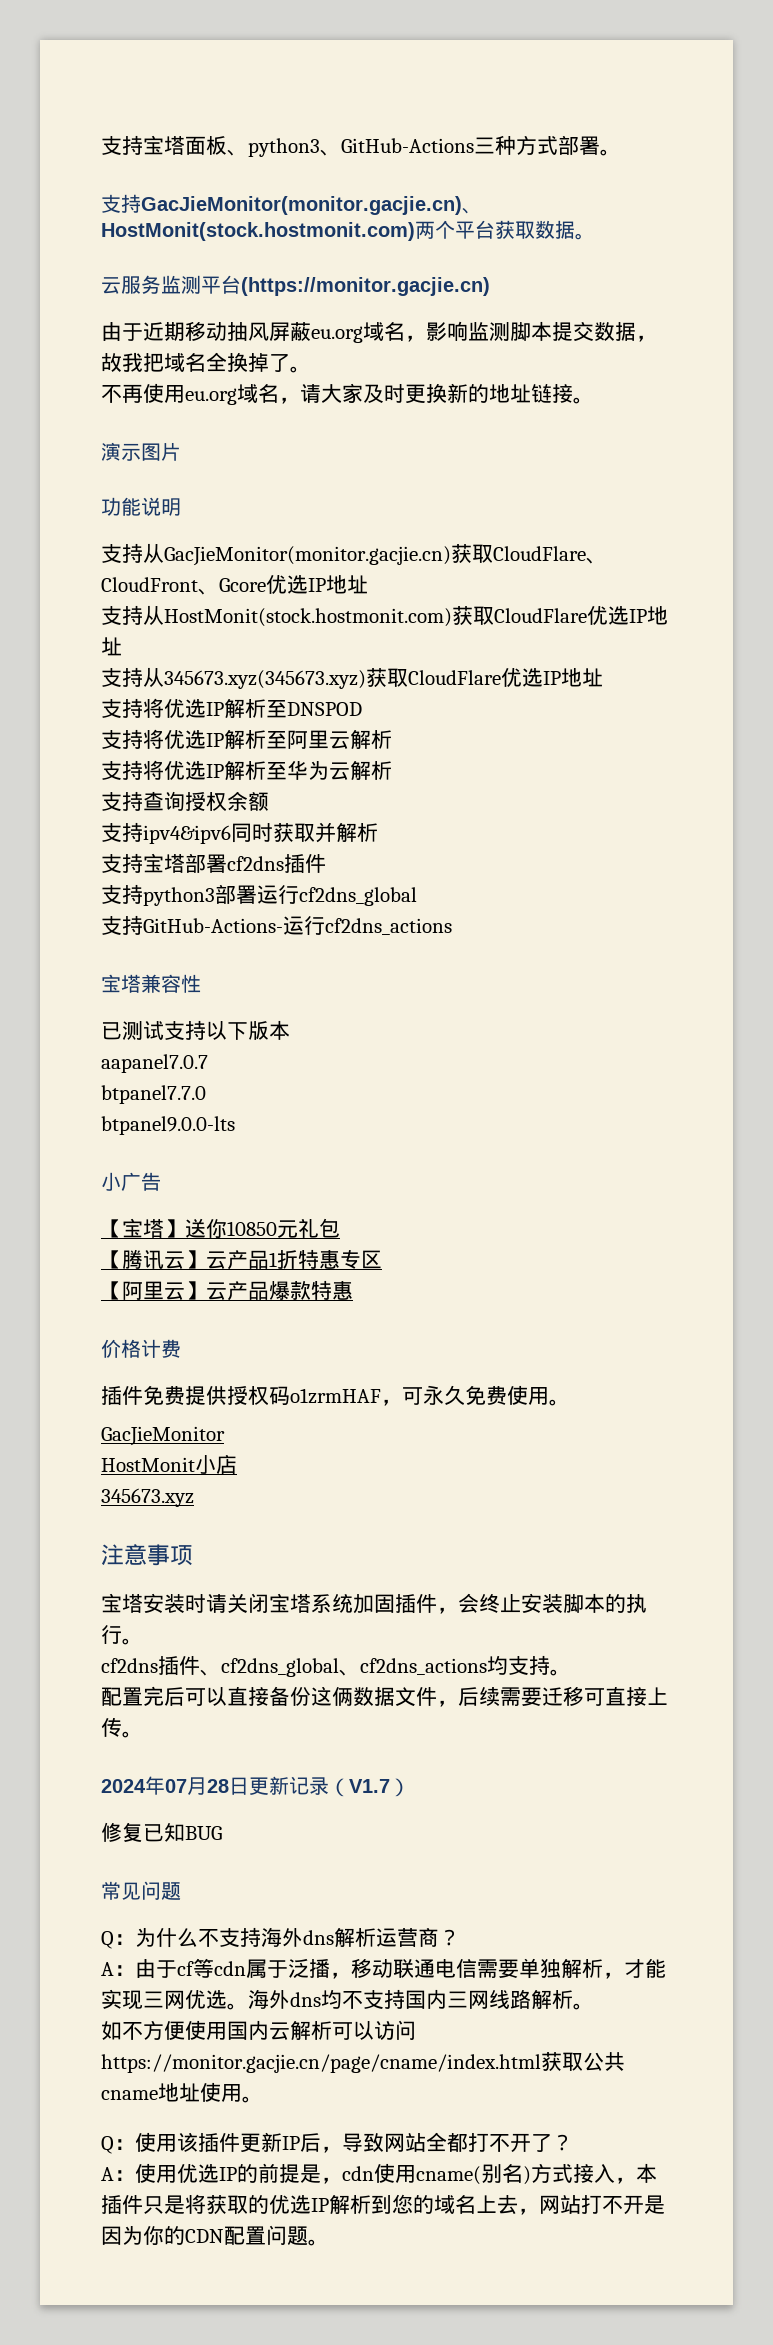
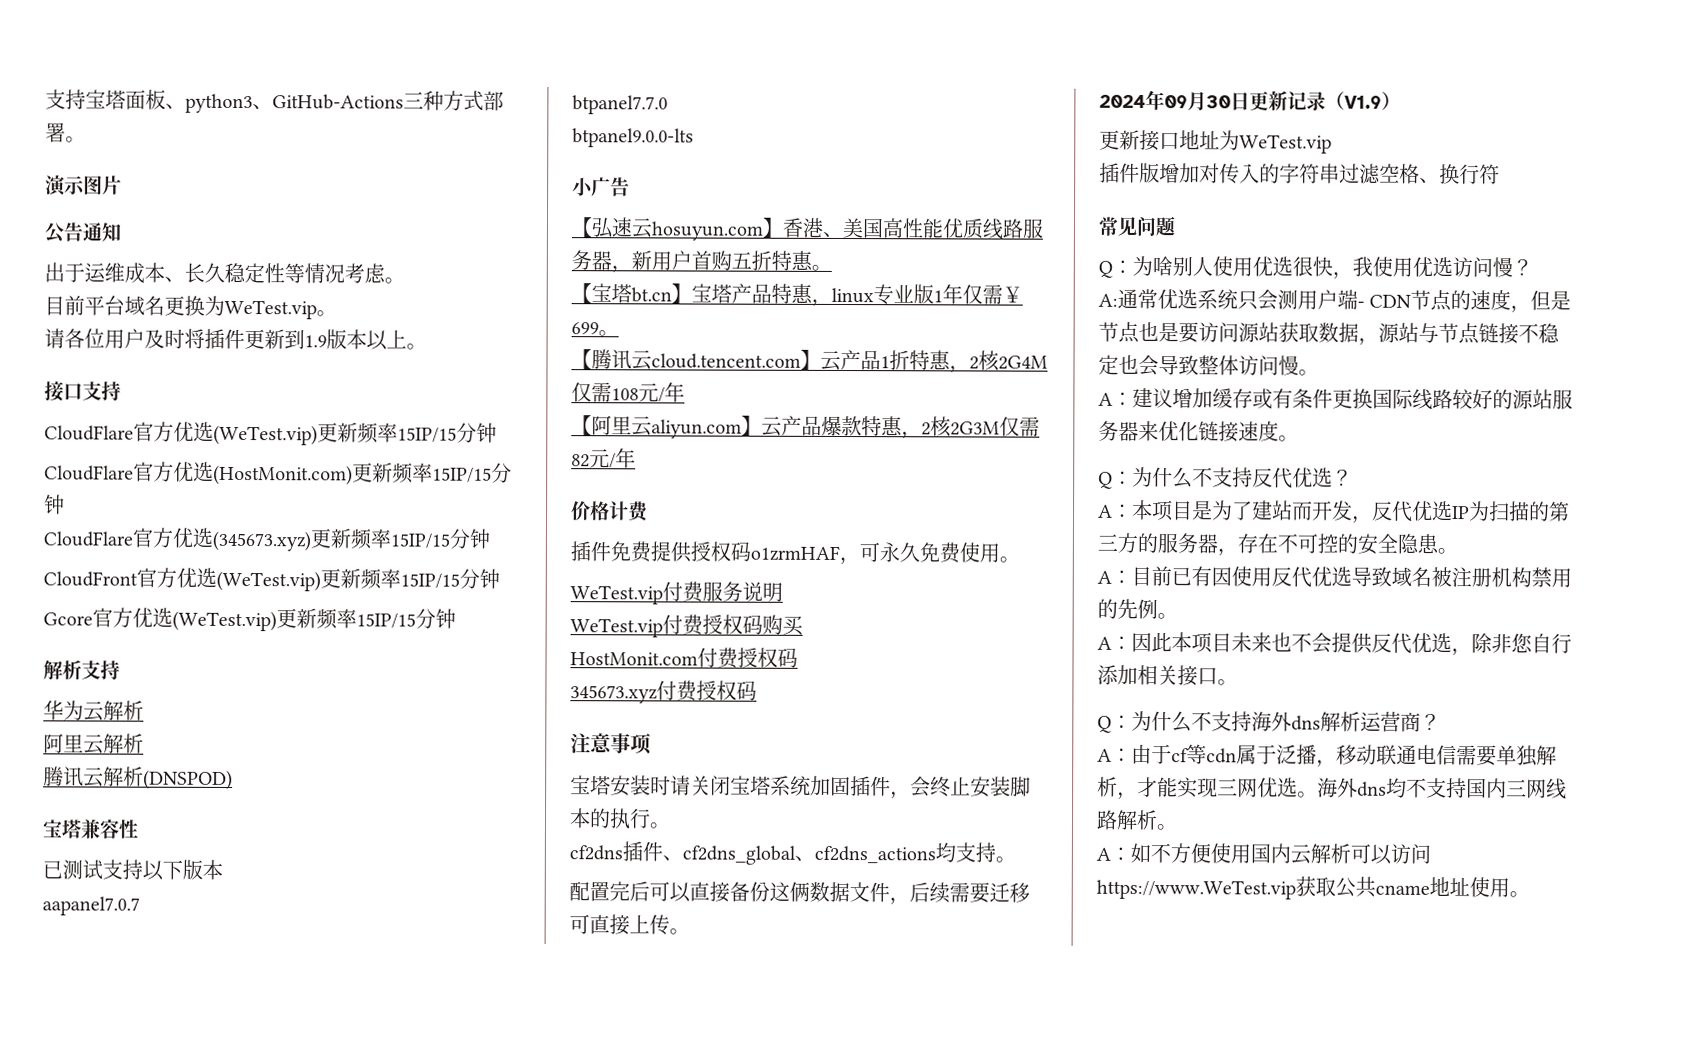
- 支持GacJieMonitor(monitor.gacjie.cn)、HostMonit(stock.hostmonit.com)两个平台获取数据。
- 云服务监测平台(https://monitor.gacjie.cn)
- 由于近期移动抽风屏蔽eu.org域名，影响监测脚本提交数据，故我把域名全换掉了。
- 不再使用eu.org域名，请大家及时更换新的地址链接。
  演示图片
- 功能说明
- 支持从GacJieMonitor(monitor.gacjie.cn)获取CloudFlare、CloudFront、Gcore优选IP地址
- 支持从HostMonit(stock.hostmonit.com)获取CloudFlare优选IP地址
- 支持从345673.xyz(345673.xyz)获取CloudFlare优选IP地址
- 支持将优选IP解析至DNSPOD
- 支持将优选IP解析至阿里云解析
- 支持将优选IP解析至华为云解析
- 支持查询授权余额
- 支持ipv4&ipv6同时获取并解析
- 支持宝塔部署cf2dns插件
- 支持python3部署运行cf2dns_global
- 支持GitHub-Actions-运行cf2dns_actions
+ 公告通知
+ 出于运维成本、长久稳定性等情况考虑。
+ 目前平台域名更换为WeTest.vip。
+ 请各位用户及时将插件更新到1.9版本以上。
+ 接口支持
+ CloudFlare官方优选(WeTest.vip)更新频率15IP/15分钟
+ CloudFlare官方优选(HostMonit.com)更新频率15IP/15分钟
+ CloudFlare官方优选(345673.xyz)更新频率15IP/15分钟
+ CloudFront官方优选(WeTest.vip)更新频率15IP/15分钟
+ Gcore官方优选(WeTest.vip)更新频率15IP/15分钟
+ 解析支持
+ 华为云解析
+ 阿里云解析
+ 腾讯云解析(DNSPOD)
- 【宝塔】送你10850元礼包
+ 【弘速云hosuyun.com】香港、美国高性能优质线路服务器，新用户首购五折特惠。
+ 【宝塔bt.cn】宝塔产品特惠，linux专业版1年仅需￥699。
- 【腾讯云】云产品1折特惠专区
+ 【腾讯云cloud.tencent.com】云产品1折特惠，2核2G4M仅需108元/年
- 【阿里云】云产品爆款特惠
+ 【阿里云aliyun.com】云产品爆款特惠，2核2G3M仅需82元/年
- GacJieMonitor
- HostMonit小店
+ WeTest.vip付费服务说明
+ WeTest.vip付费授权码购买
+ HostMonit.com付费授权码
- 345673.xyz
+ 345673.xyz付费授权码
- 2024年07月28日更新记录（V1.7）
+ 2024年09月30日更新记录（V1.9）
- 修复已知BUG
+ 更新接口地址为WeTest.vip
+ 插件版增加对传入的字符串过滤空格、换行符
  常见问题
+ Q：为啥别人使用优选很快，我使用优选访问慢？
+ A:通常优选系统只会测用户端- CDN节点的速度，但是节点也是要访问源站获取数据，源站与节点链接不稳定也会导致整体访问慢。
+ A：建议增加缓存或有条件更换国际线路较好的源站服务器来优化链接速度。
+ Q：为什么不支持反代优选？
+ A：本项目是为了建站而开发，反代优选IP为扫描的第三方的服务器，存在不可控的安全隐患。
+ A：目前已有因使用反代优选导致域名被注册机构禁用的先例。
+ A：因此本项目未来也不会提供反代优选，除非您自行添加相关接口。
- 如不方便使用国内云解析可以访问https://monitor.gacjie.cn/page/cname/index.html获取公共cname地址使用。
+ A：如不方便使用国内云解析可以访问https://www.WeTest.vip获取公共cname地址使用。
- Q：使用该插件更新IP后，导致网站全都打不开了？
- A：使用优选IP的前提是，cdn使用cname(别名)方式接入，本插件只是将获取的优选IP解析到您的域名上去，网站打不开是因为你的CDN配置问题。

